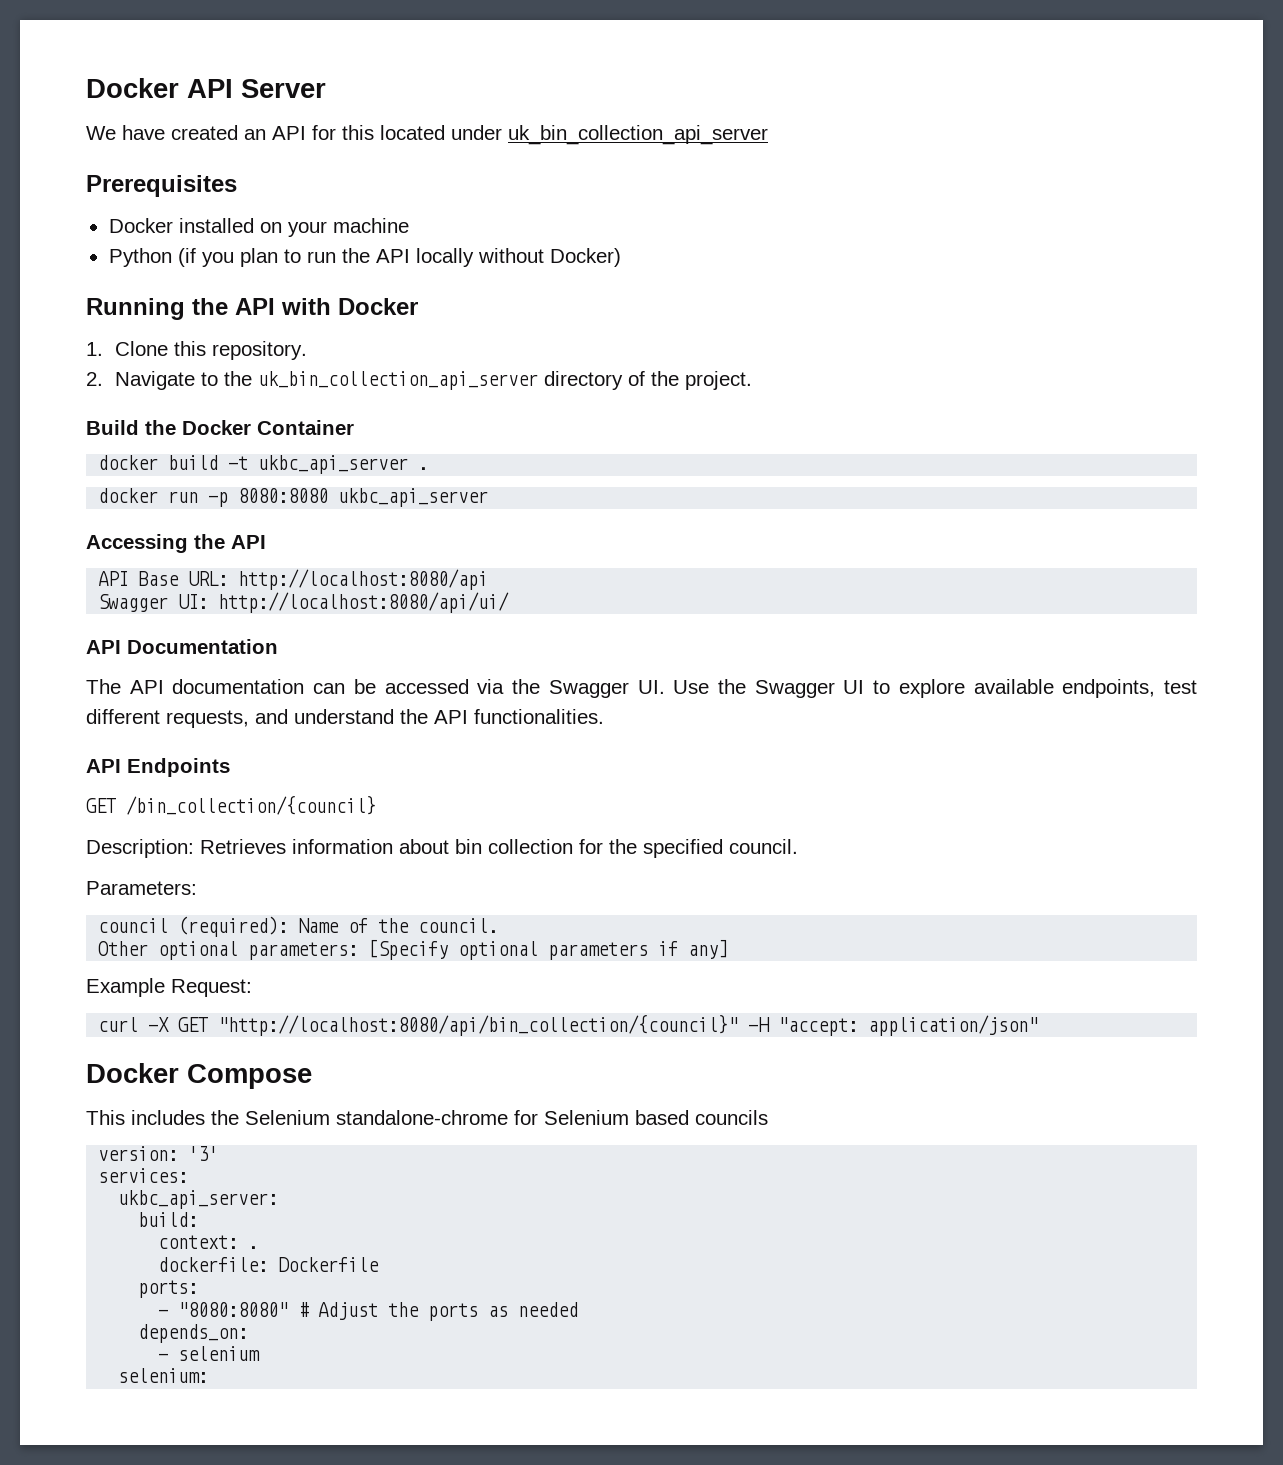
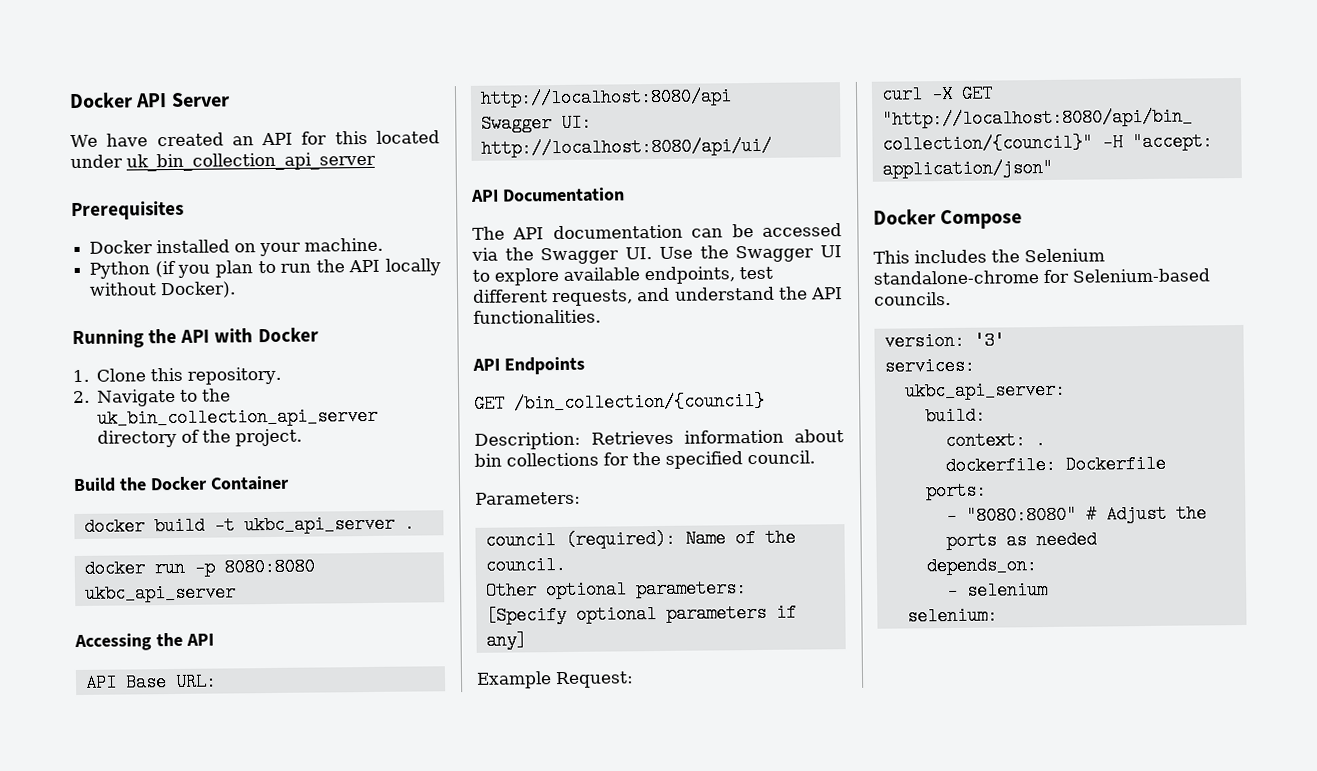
- Docker installed on your machine
+ Docker installed on your machine.
- Python (if you plan to run the API locally without Docker)
+ Python (if you plan to run the API locally without Docker).
- Description: Retrieves information about bin collection for the specified council.
+ Description: Retrieves information about bin collections for the specified council.
- This includes the Selenium standalone-chrome for Selenium based councils
+ This includes the Selenium standalone-chrome for Selenium-based councils.

